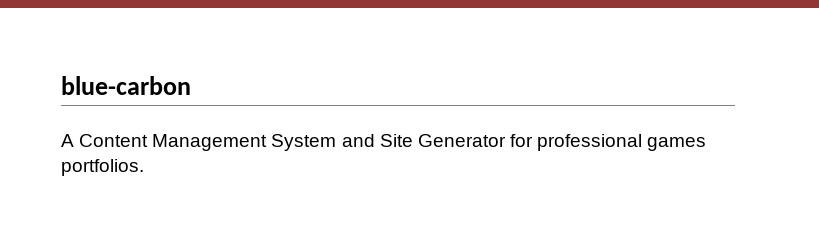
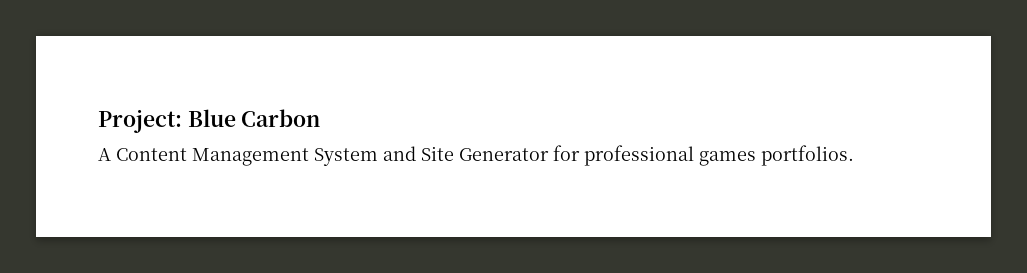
- blue-carbon
+ Project: Blue Carbon

